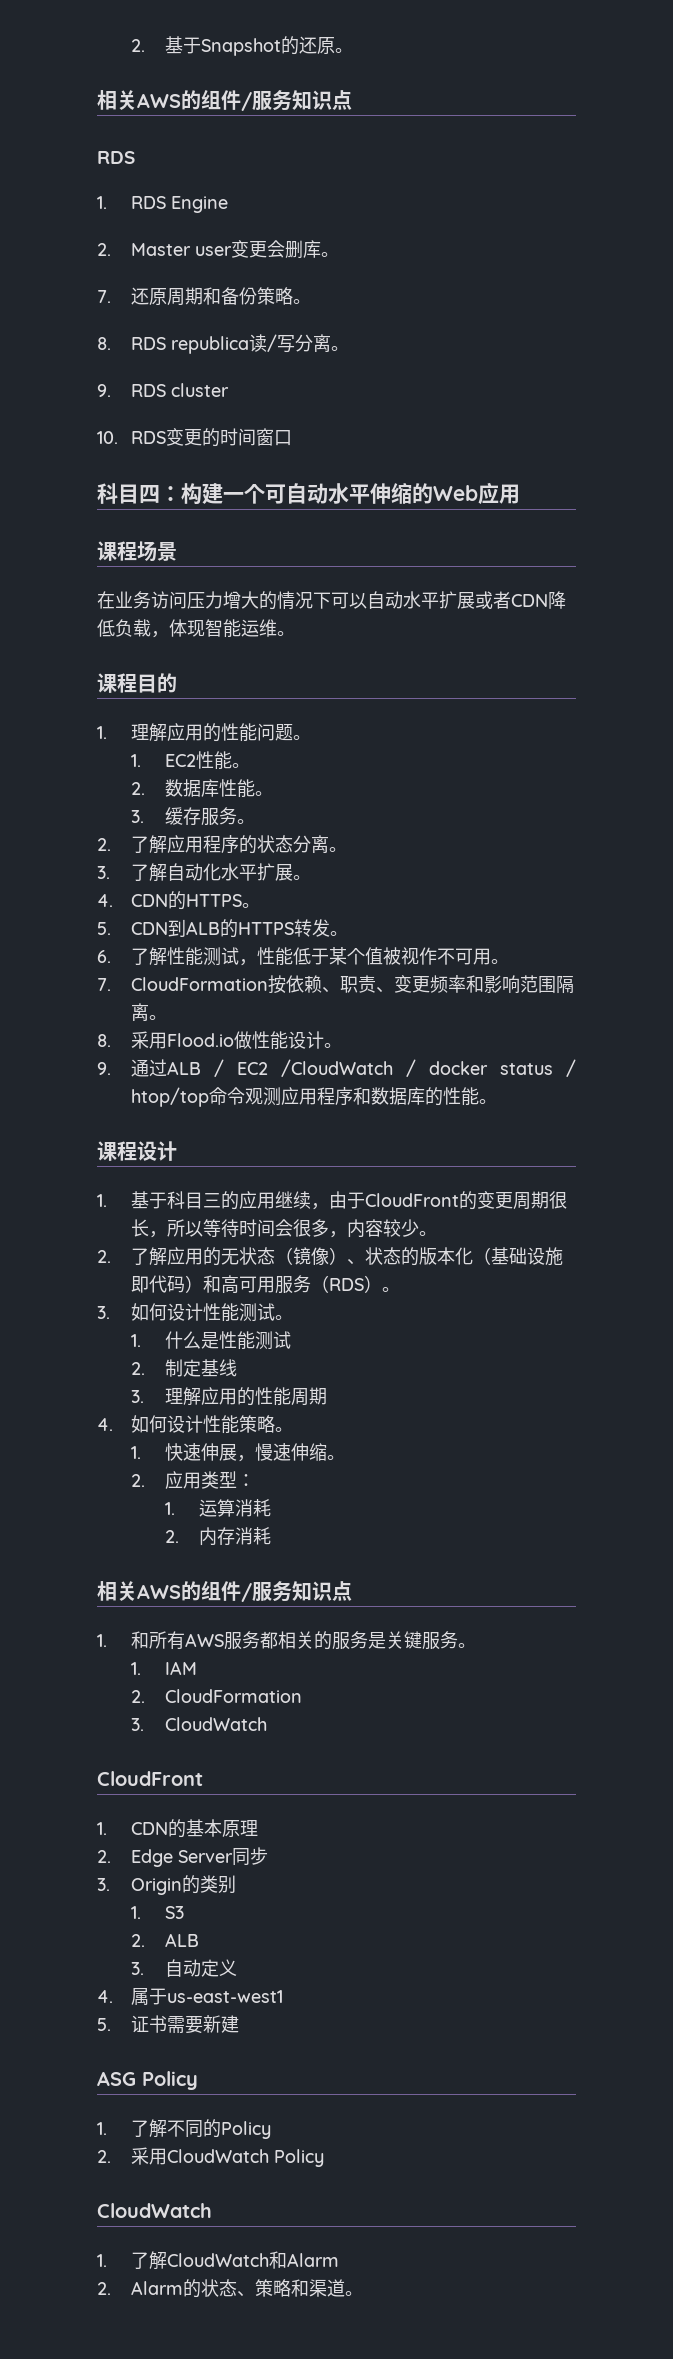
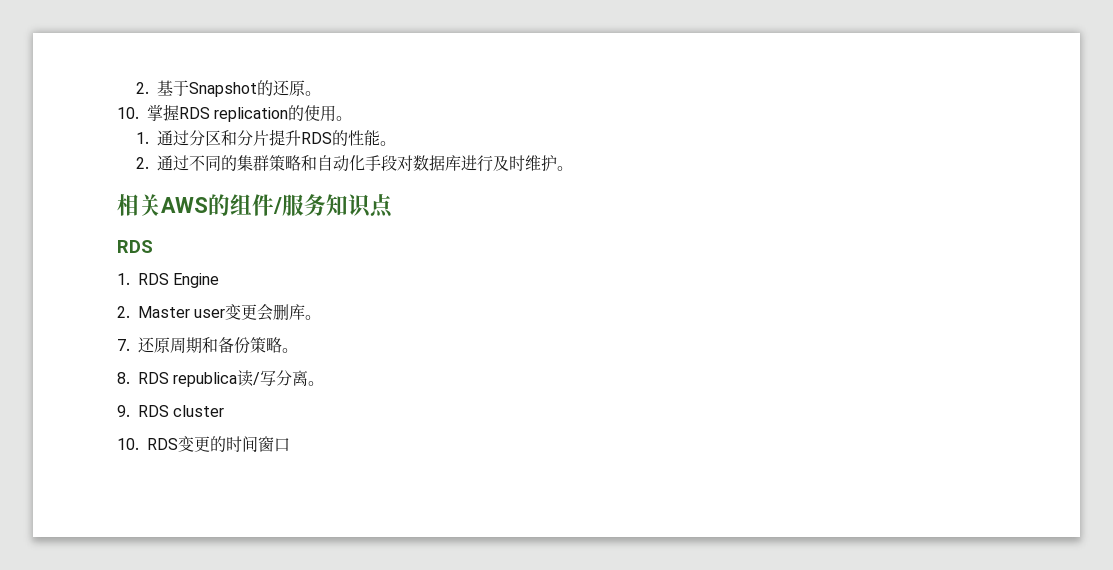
+ 10.掌握RDS replication的使用。
+ 1.通过分区和分片提升RDS的性能。
+ 2.通过不同的集群策略和自动化手段对数据库进行及时维护。
- 科目四：构建一个可自动水平伸缩的Web应用
- 课程场景
- 在业务访问压力增大的情况下可以自动水平扩展或者CDN降低负载，体现智能运维。
- 课程目的
- 1.理解应用的性能问题。
- 1. EC2性能。
- 2.数据库性能。
- 3.缓存服务。
- 2.了解应用程序的状态分离。
- 3.了解自动化水平扩展。
- 4. CDN的HTTPS。
- 5. CDN到ALB的HTTPS转发。
- 6.了解性能测试，性能低于某个值被视作不可用。
- 7. CloudFormation按依赖、职责、变更频率和影响范围隔离。
- 8.采用Flood.io做性能设计。
- 9.通过ALB / EC2 /CloudWatch / docker status / htop/top命令观测应用程序和数据库的性能。
- 课程设计
- 1.基于科目三的应用继续，由于CloudFront的变更周期很长，所以等待时间会很多，内容较少。
- 2.了解应用的无状态（镜像）、状态的版本化（基础设施即代码）和高可用服务（RDS）。
- 3.如何设计性能测试。
- 1.什么是性能测试
- 2.制定基线
- 3.理解应用的性能周期
- 4.如何设计性能策略。
- 1.快速伸展，慢速伸缩。
- 2.应用类型：
- 1.运算消耗
- 2.内存消耗
- 相关AWS的组件/服务知识点
- 1.和所有AWS服务都相关的服务是关键服务。
- 1. IAM
- 2. CloudFormation
- 3. CloudWatch
- CloudFront
- 1. CDN的基本原理
- 2. Edge Server同步
- 3. Origin的类别
- 1. S3
- 2. ALB
- 3.自动定义
- 4.属于us-east-west1
- 5.证书需要新建
- ASG Policy
- 1.了解不同的Policy
- 2.采用CloudWatch Policy
- CloudWatch
- 1.了解CloudWatch和Alarm
- 2. Alarm的状态、策略和渠道。

